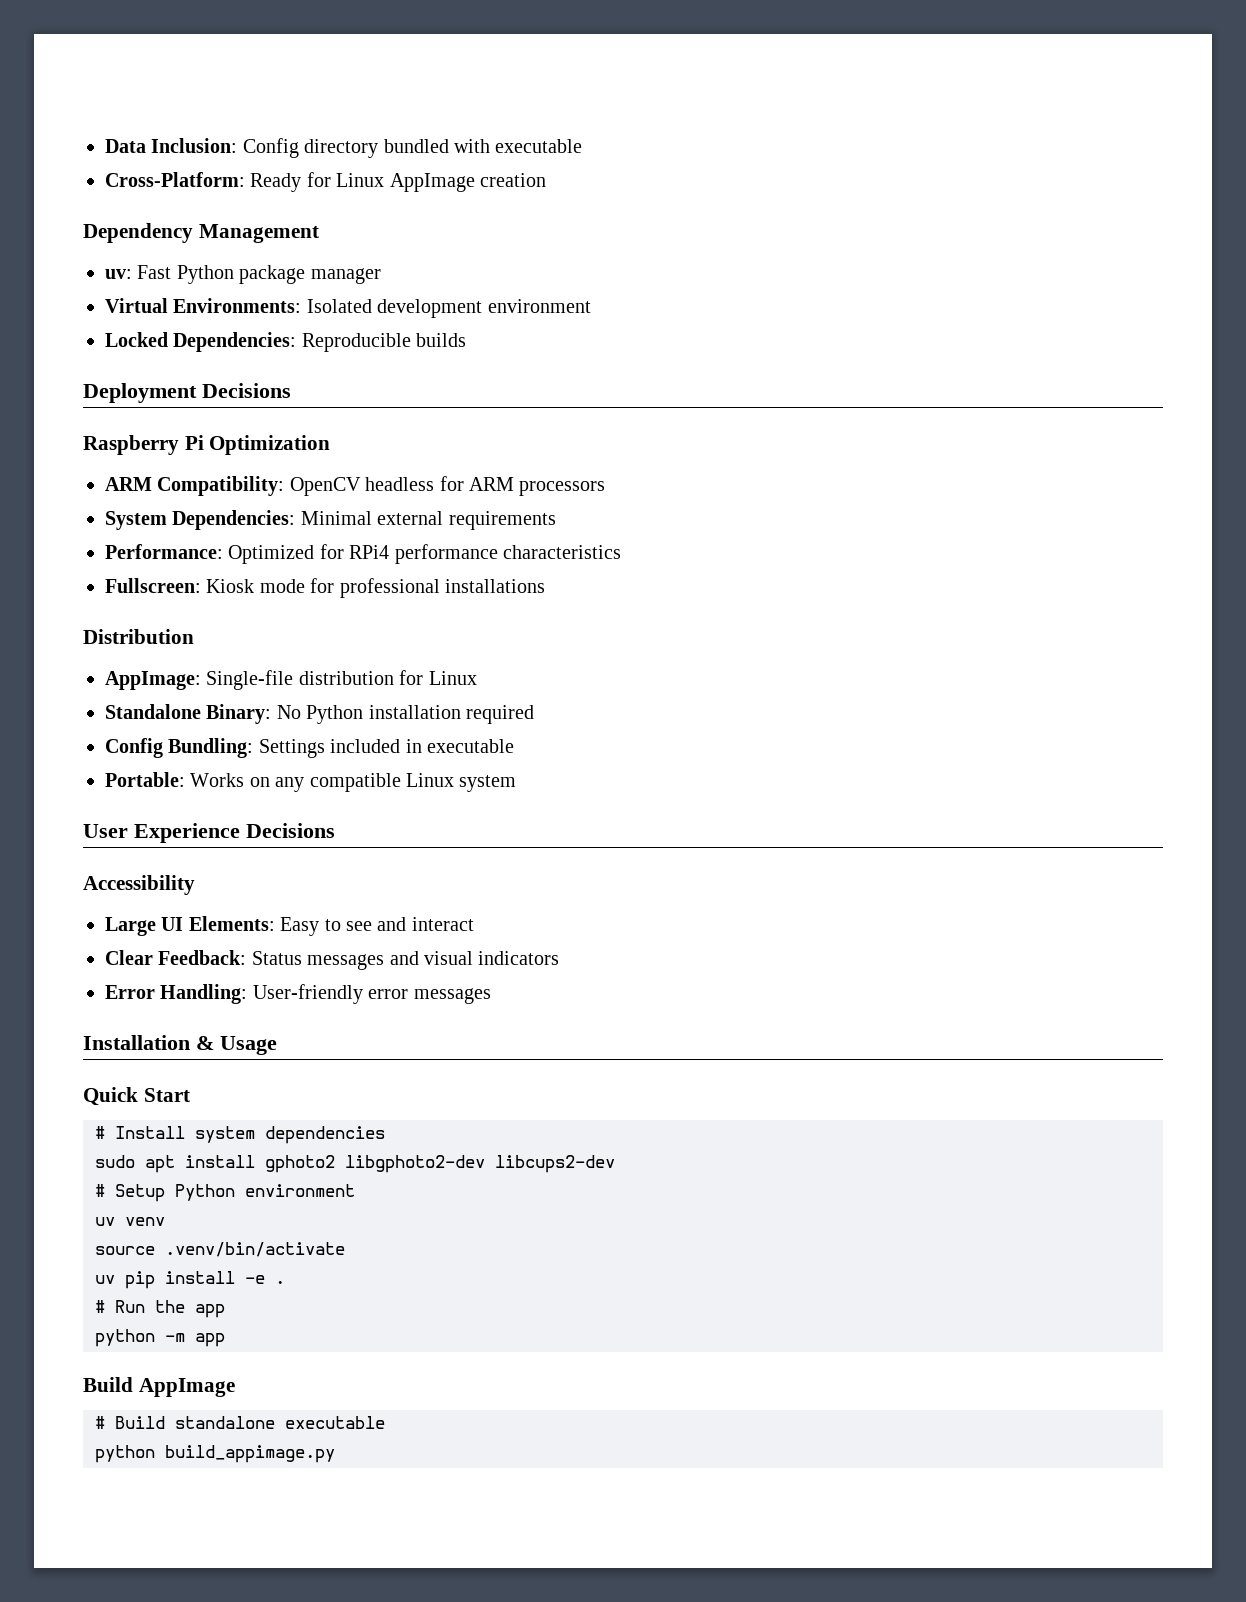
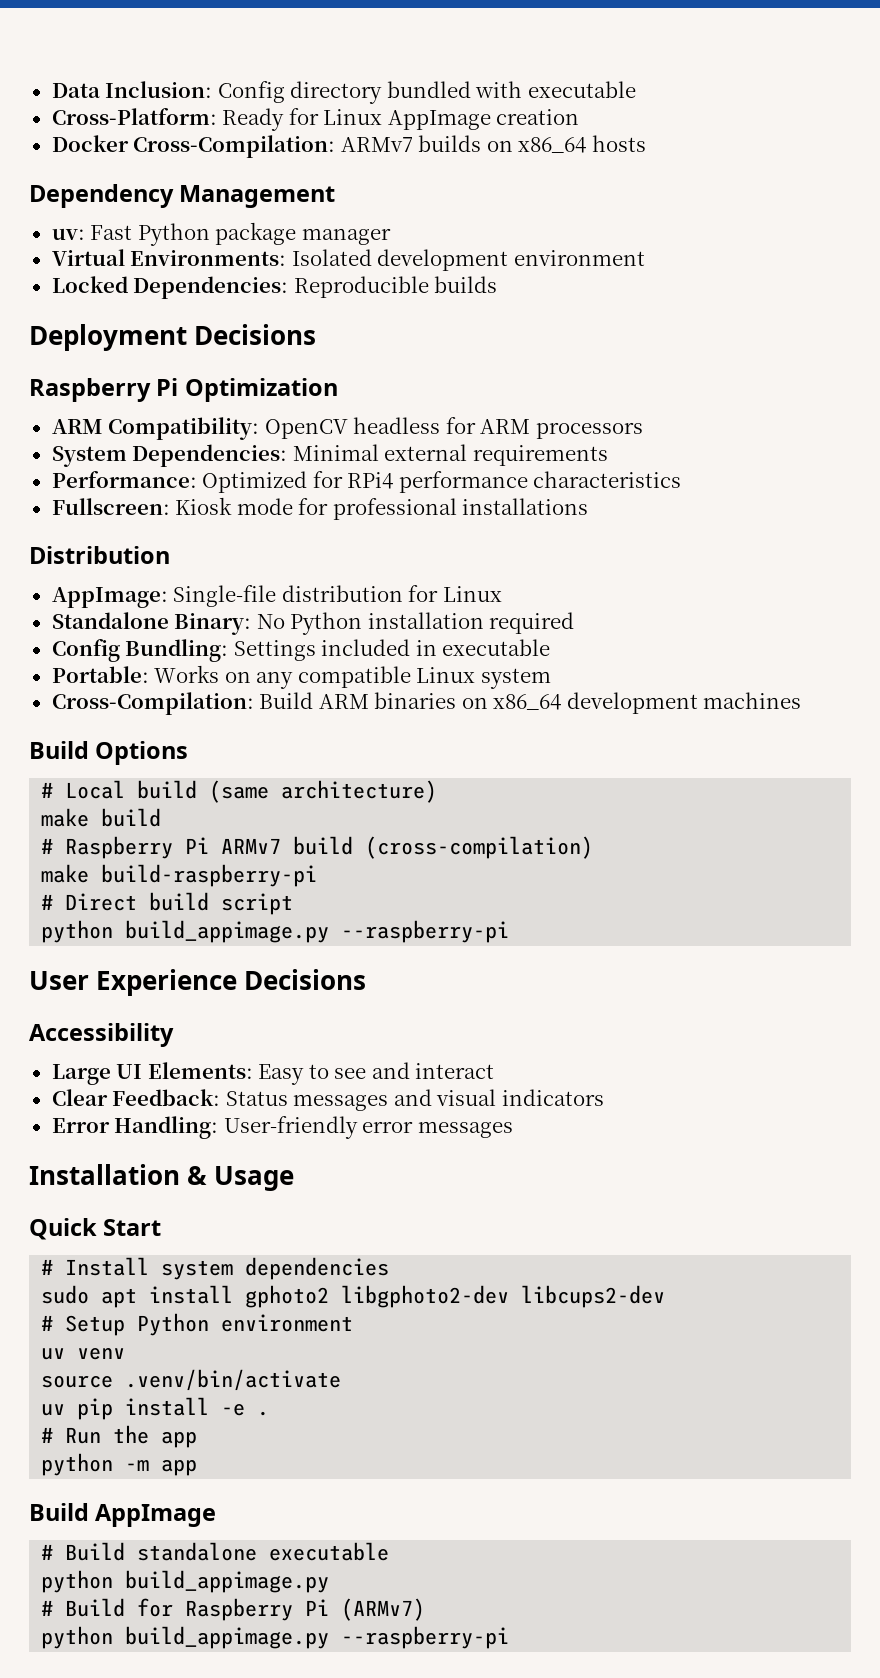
+ Docker Cross-Compilation: ARMv7 builds on x86_64 hosts
+ Cross-Compilation: Build ARM binaries on x86_64 development machines
+ Build Options
+ # Local build (same architecture)
+ make build
+ # Raspberry Pi ARMv7 build (cross-compilation)
+ make build-raspberry-pi
+ # Direct build script
+ python build_appimage.py --raspberry-pi
+ # Build for Raspberry Pi (ARMv7)
+ python build_appimage.py --raspberry-pi

